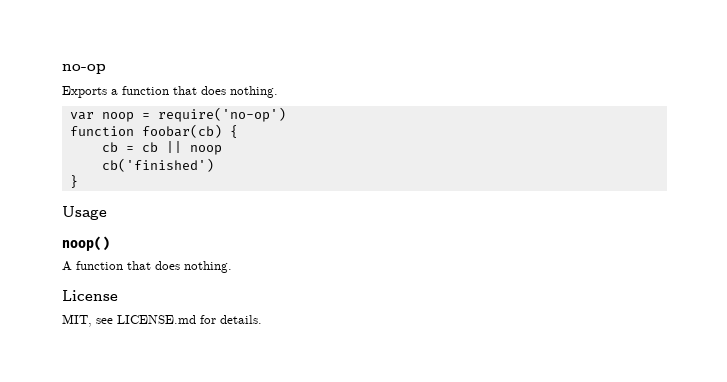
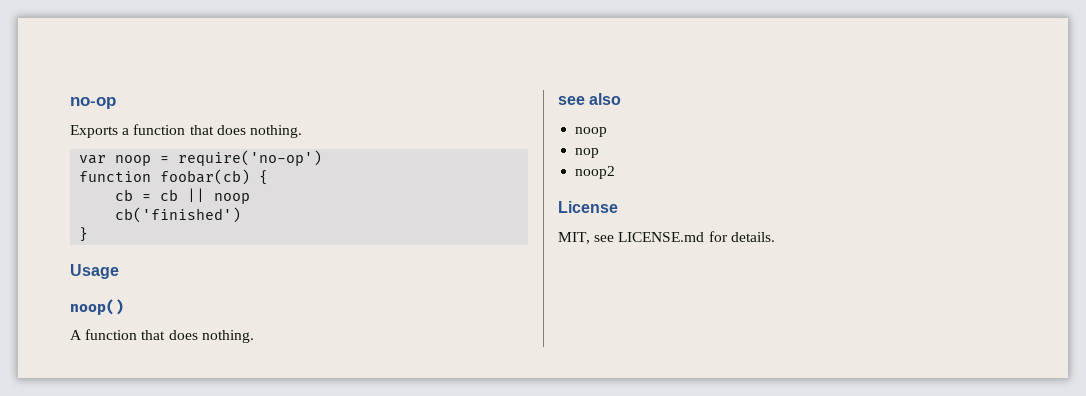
+ see also
+ noop
+ nop
+ noop2

